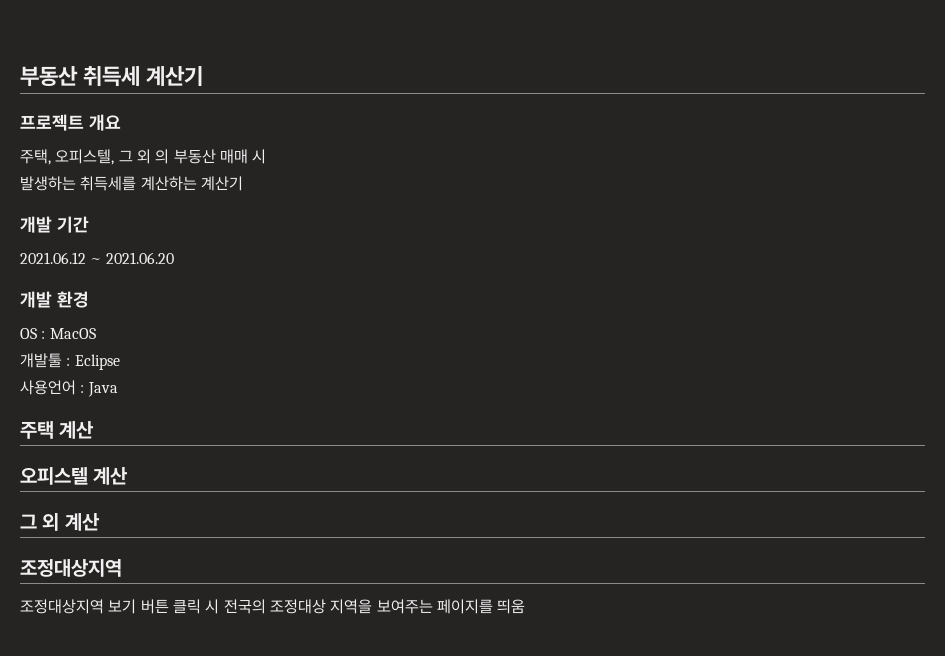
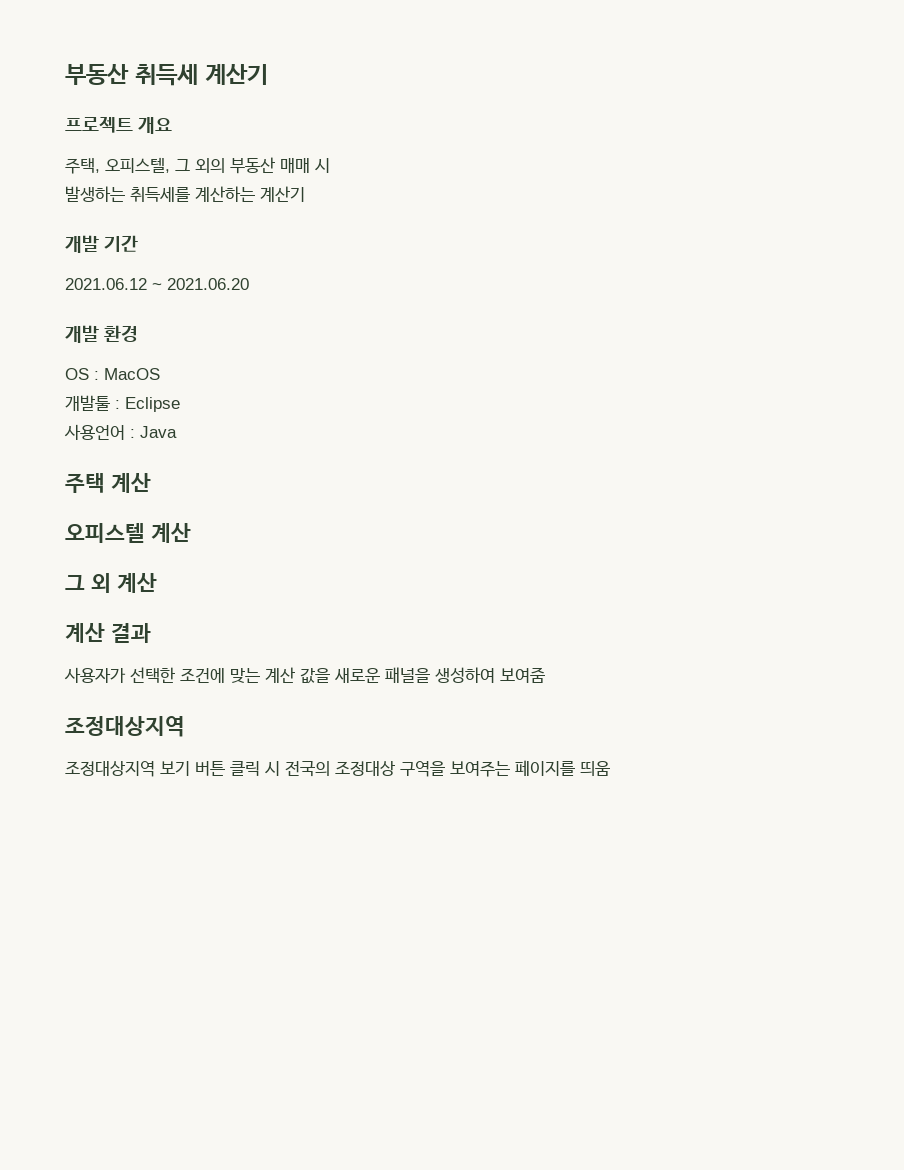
- 주택, 오피스텔, 그 외 의 부동산 매매 시
+ 주택, 오피스텔, 그 외의 부동산 매매 시
+ 계산 결과
+ 사용자가 선택한 조건에 맞는 계산 값을 새로운 패널을 생성하여 보여줌
- 조정대상지역 보기 버튼 클릭 시 전국의 조정대상 지역을 보여주는 페이지를 띄움
+ 조정대상지역 보기 버튼 클릭 시 전국의 조정대상 구역을 보여주는 페이지를 띄움

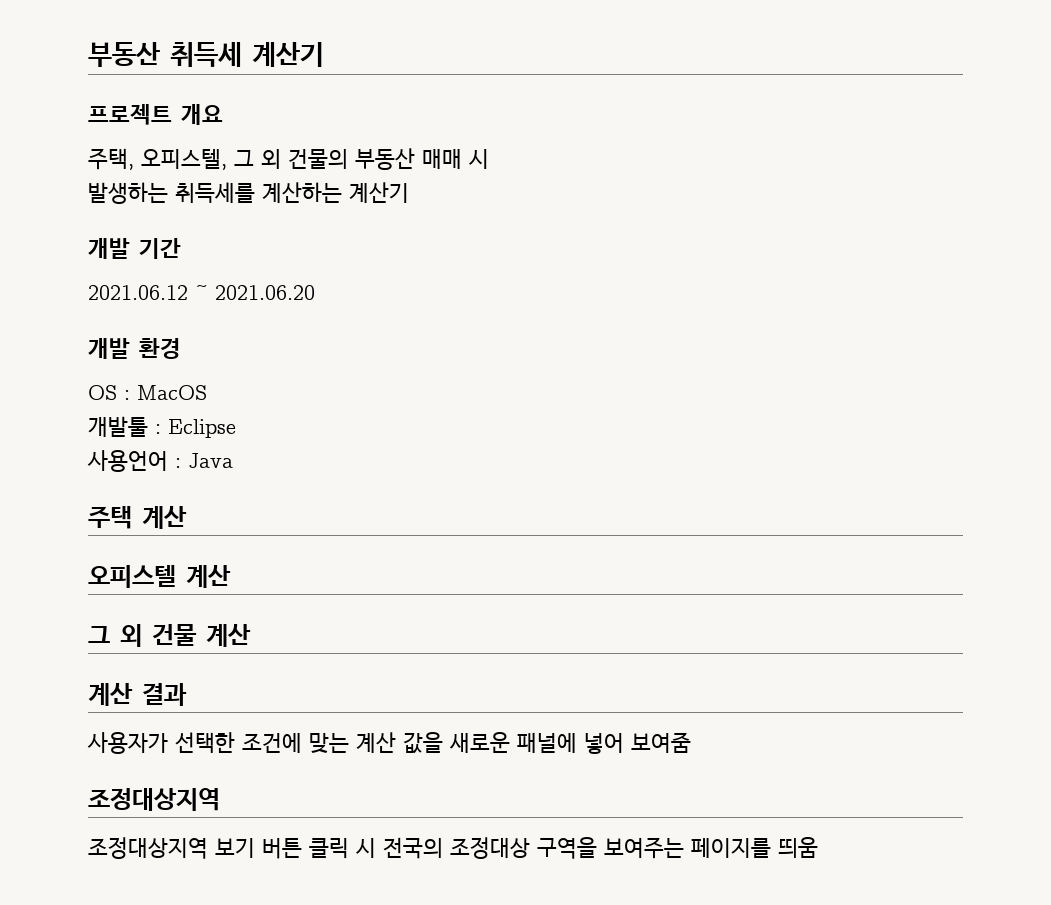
- 주택, 오피스텔, 그 외의 부동산 매매 시
+ 주택, 오피스텔, 그 외 건물의 부동산 매매 시
- 그 외 계산
+ 그 외 건물 계산
- 사용자가 선택한 조건에 맞는 계산 값을 새로운 패널을 생성하여 보여줌
+ 사용자가 선택한 조건에 맞는 계산 값을 새로운 패널에 넣어 보여줌

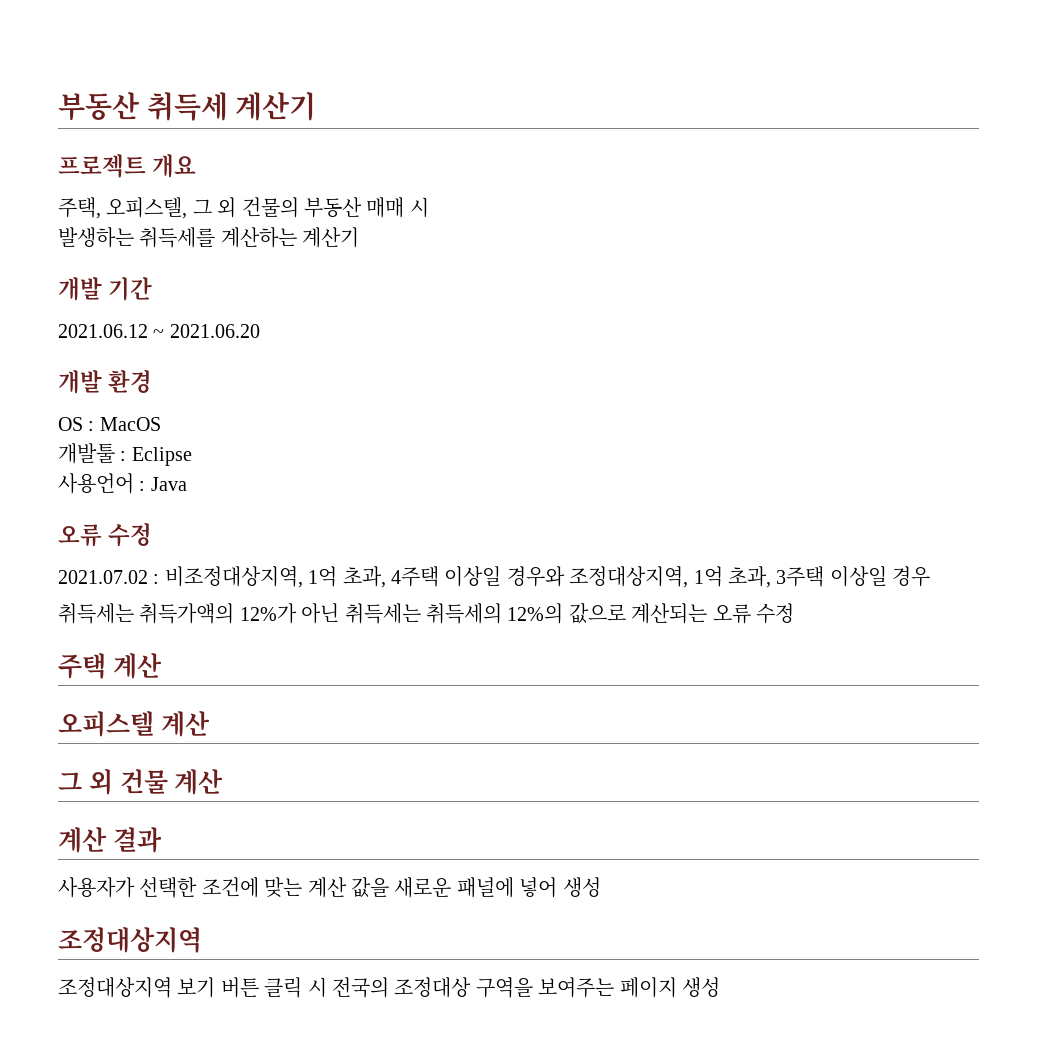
  사용언어 : Java
+ 오류 수정
+ 2021.07.02 : 비조정대상지역, 1억 초과, 4주택 이상일 경우와 조정대상지역, 1억 초과, 3주택 이상일 경우
+ 취득세는 취득가액의 12%가 아닌 취득세는 취득세의 12%의 값으로 계산되는 오류 수정
- 사용자가 선택한 조건에 맞는 계산 값을 새로운 패널에 넣어 보여줌
+ 사용자가 선택한 조건에 맞는 계산 값을 새로운 패널에 넣어 생성
- 조정대상지역 보기 버튼 클릭 시 전국의 조정대상 구역을 보여주는 페이지를 띄움
+ 조정대상지역 보기 버튼 클릭 시 전국의 조정대상 구역을 보여주는 페이지 생성

